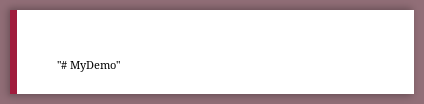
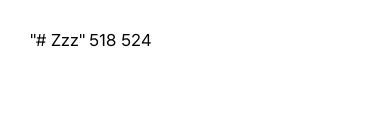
- "# MyDemo"
+ "# Zzz" 518 524

